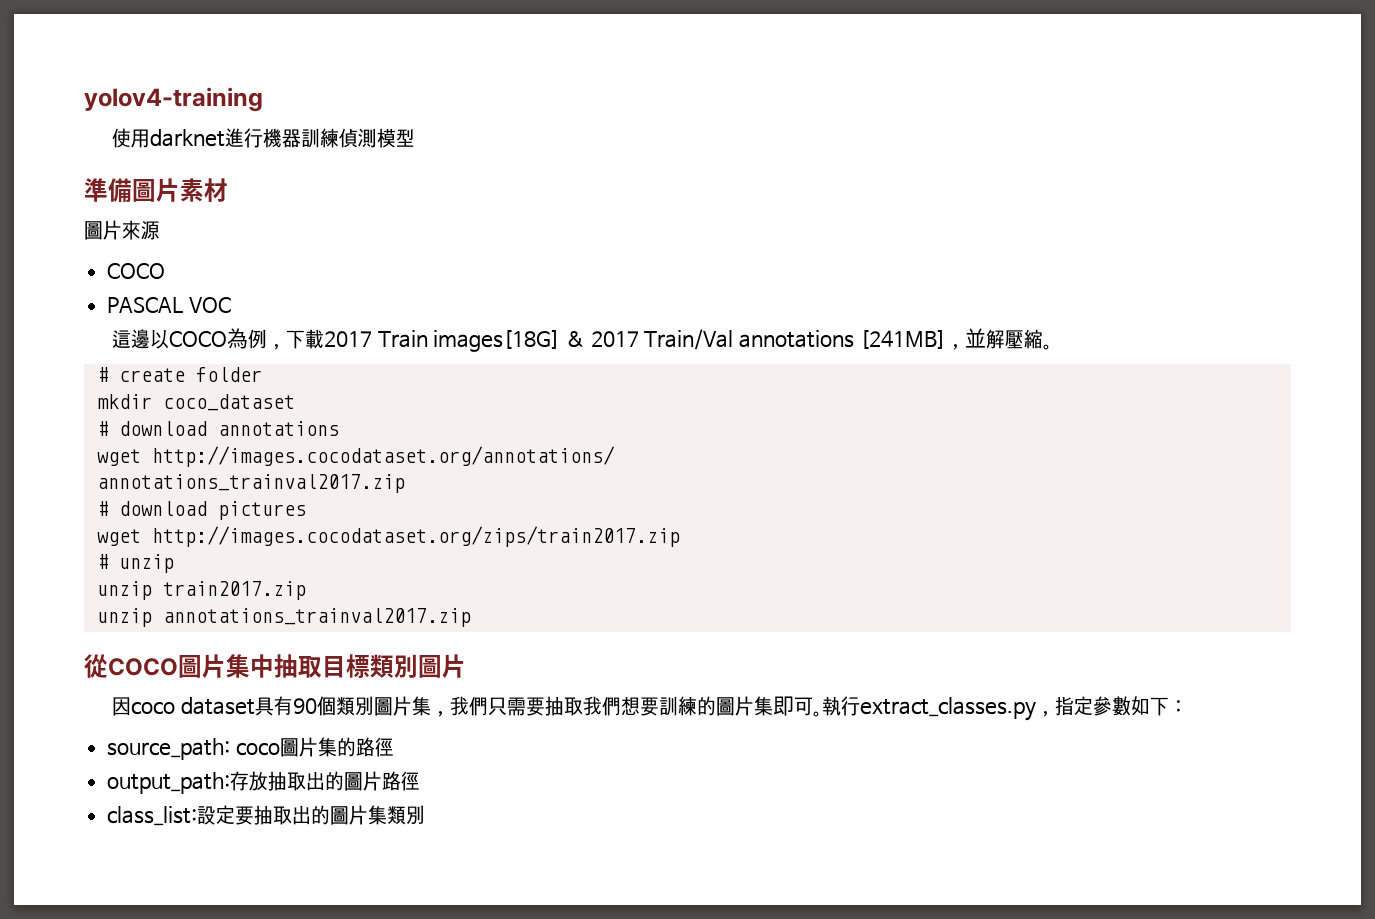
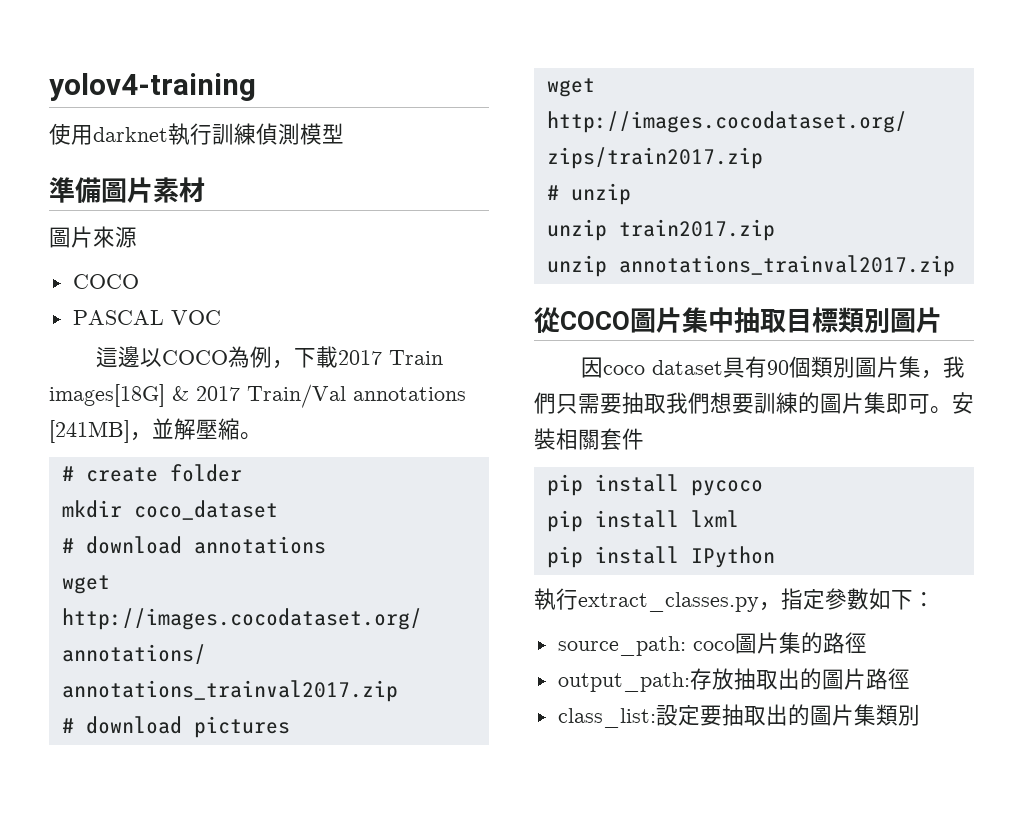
- 使用darknet進行機器訓練偵測模型
+ 使用darknet執行訓練偵測模型
- 因coco dataset具有90個類別圖片集，我們只需要抽取我們想要訓練的圖片集即可。執行extract_classes.py，指定參數如下：
+ 因coco dataset具有90個類別圖片集，我們只需要抽取我們想要訓練的圖片集即可。安裝相關套件
+ pip install pycoco
+ pip install lxml
+ pip install IPython
+ 執行extract_classes.py，指定參數如下：

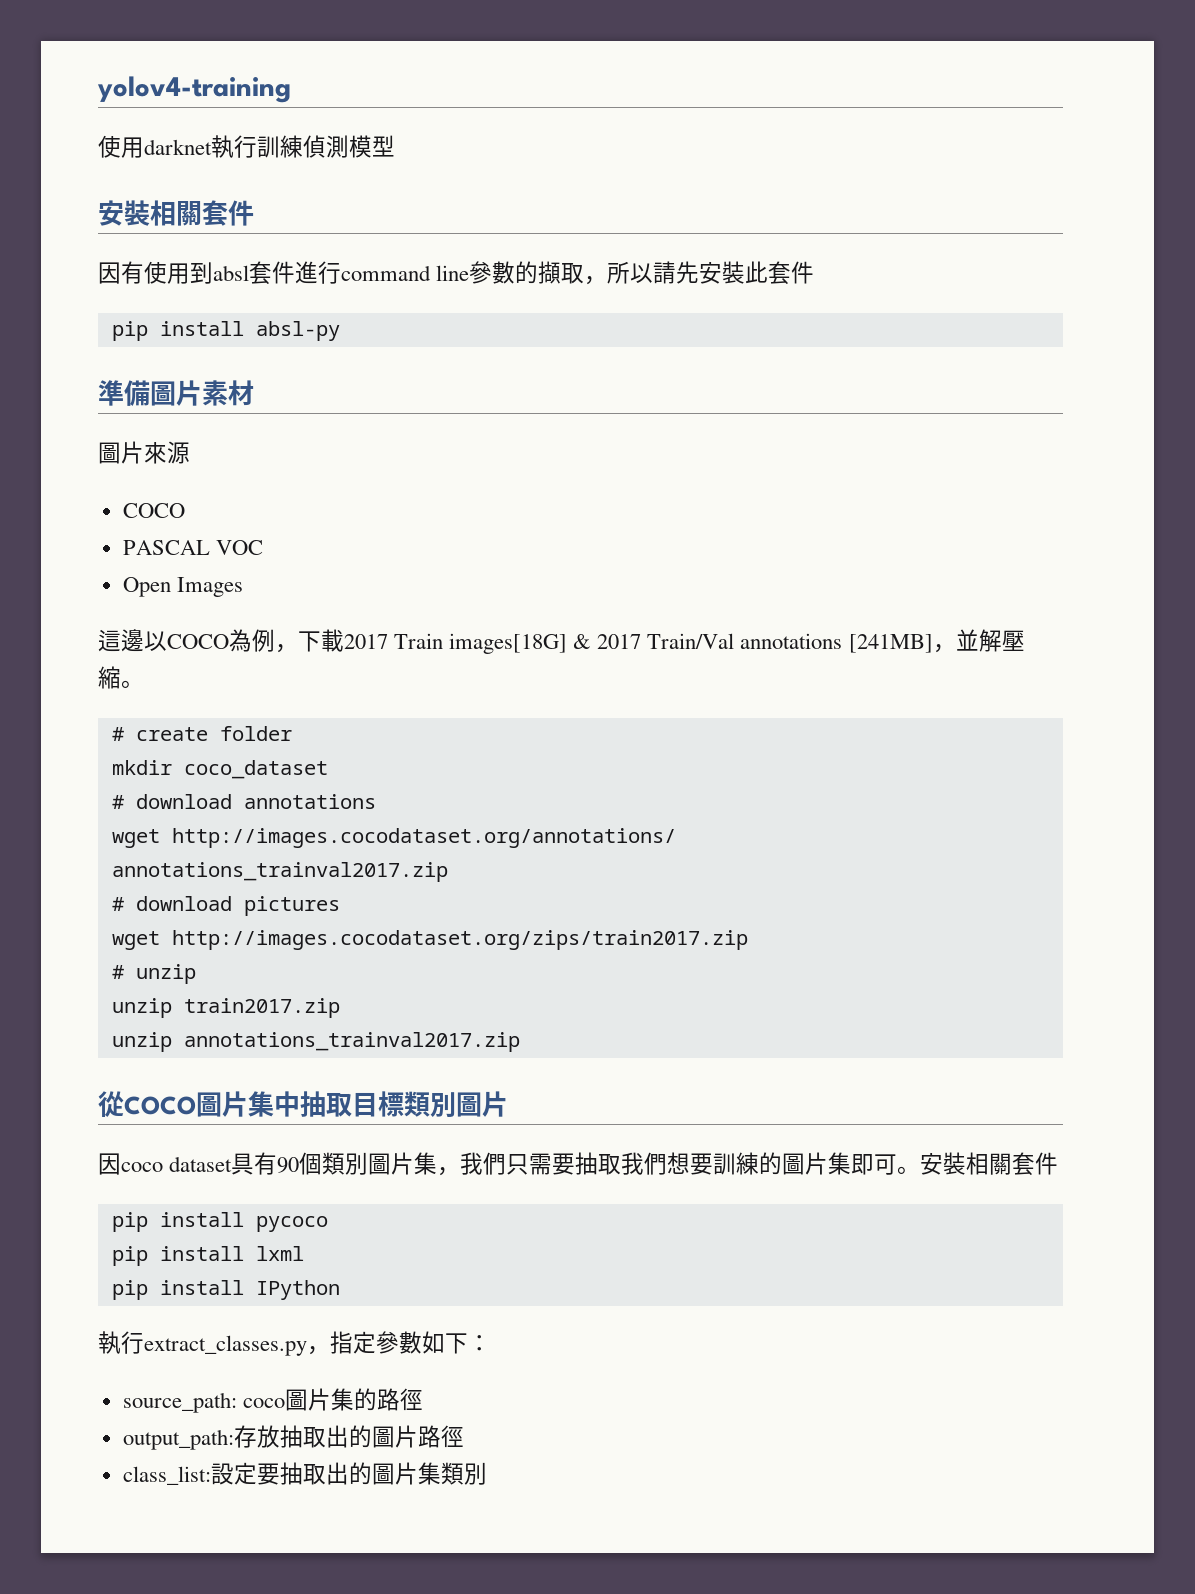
  使用darknet執行訓練偵測模型
+ 安裝相關套件
+ 因有使用到absl套件進行command line參數的擷取，所以請先安裝此套件
+ pip install absl-py
+ Open Images

